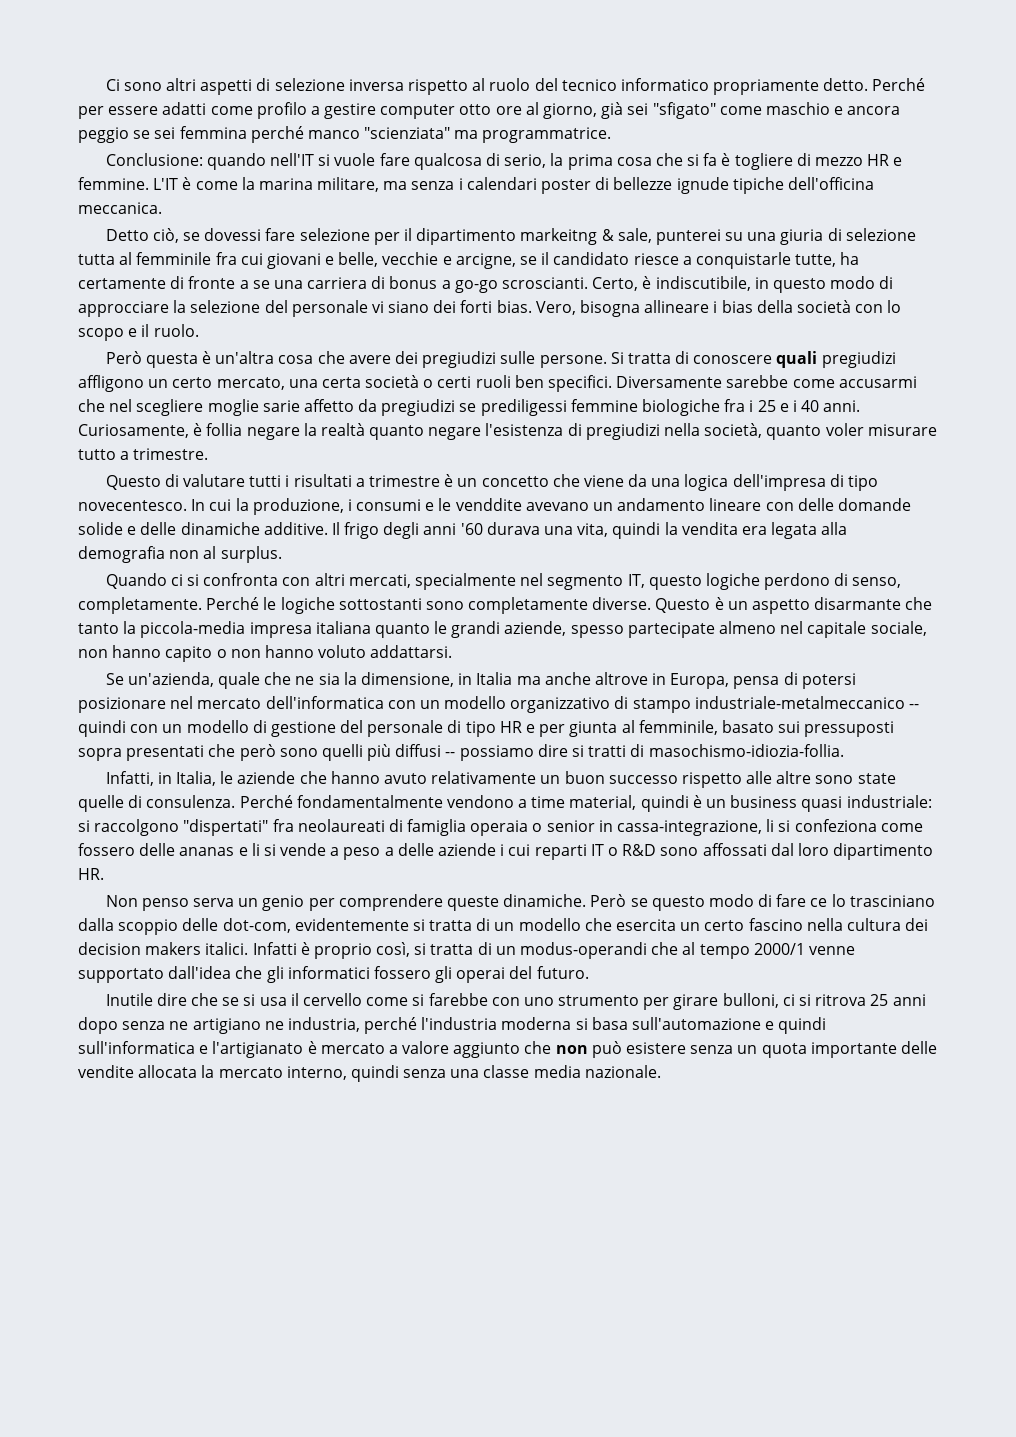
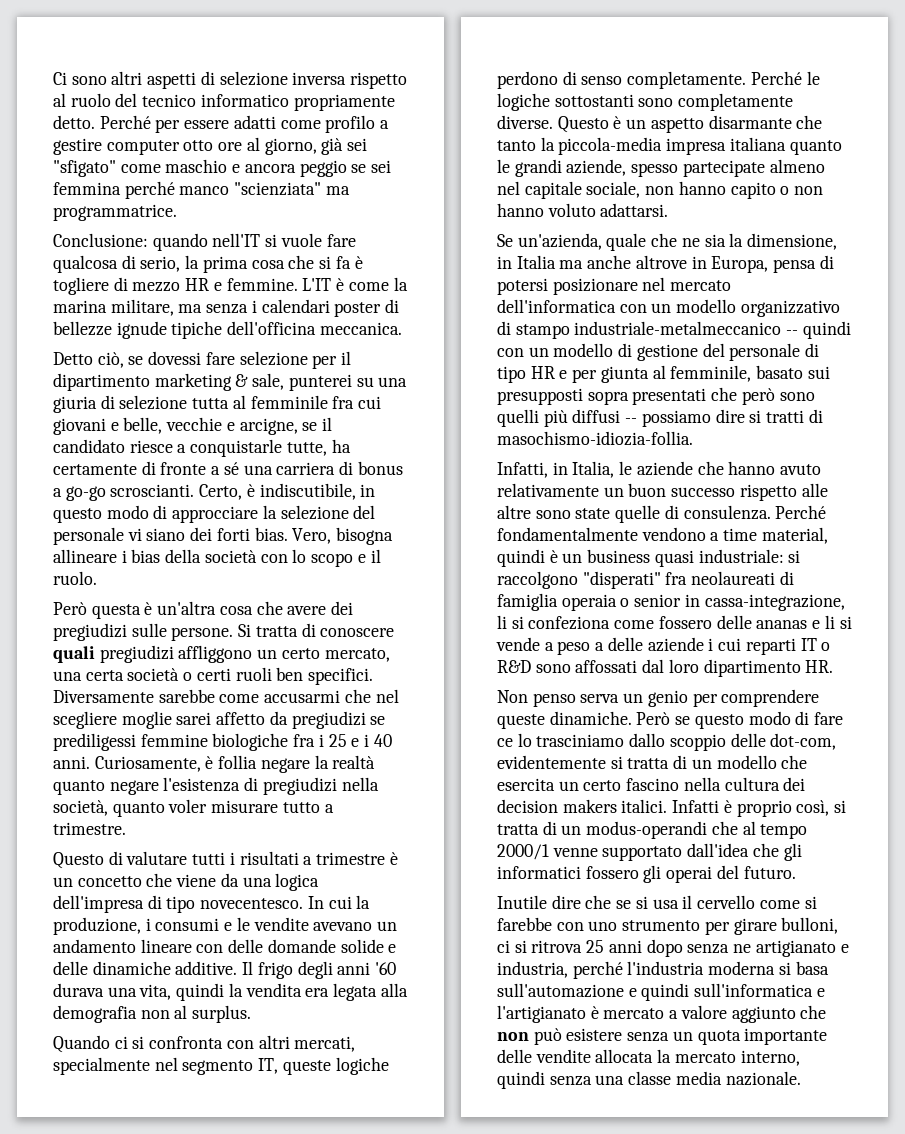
- Detto ciò, se dovessi fare selezione per il dipartimento markeitng & sale, punterei su una giuria di selezione tutta al femminile fra cui giovani e belle, vecchie e arcigne, se il candidato riesce a conquistarle tutte, ha certamente di fronte a se una carriera di bonus a go-go scroscianti.
+ Detto ciò, se dovessi fare selezione per il dipartimento marketing & sale, punterei su una giuria di selezione tutta al femminile fra cui giovani e belle, vecchie e arcigne, se il candidato riesce a conquistarle tutte, ha certamente di fronte a sé una carriera di bonus a go-go scroscianti.
- Si tratta di conoscere quali pregiudizi affligono un certo mercato, una certa società o certi ruoli ben specifici.
+ Si tratta di conoscere quali pregiudizi affliggono un certo mercato, una certa società o certi ruoli ben specifici.
- Diversamente sarebbe come accusarmi che nel scegliere moglie sarie affetto da pregiudizi se prediligessi femmine biologiche fra i 25 e i 40 anni.
+ Diversamente sarebbe come accusarmi che nel scegliere moglie sarei affetto da pregiudizi se prediligessi femmine biologiche fra i 25 e i 40 anni.
- In cui la produzione, i consumi e le venddite avevano un andamento lineare con delle domande solide e delle dinamiche additive.
+ In cui la produzione, i consumi e le vendite avevano un andamento lineare con delle domande solide e delle dinamiche additive.
- Quando ci si confronta con altri mercati, specialmente nel segmento IT, questo logiche perdono di senso, completamente.
+ Quando ci si confronta con altri mercati, specialmente nel segmento IT, queste logiche perdono di senso completamente.
- Questo è un aspetto disarmante che tanto la piccola-media impresa italiana quanto le grandi aziende, spesso partecipate almeno nel capitale sociale, non hanno capito o non hanno voluto addattarsi.
+ Questo è un aspetto disarmante che tanto la piccola-media impresa italiana quanto le grandi aziende, spesso partecipate almeno nel capitale sociale, non hanno capito o non hanno voluto adattarsi.
- Se un'azienda, quale che ne sia la dimensione, in Italia ma anche altrove in Europa, pensa di potersi posizionare nel mercato dell'informatica con un modello organizzativo di stampo industriale-metalmeccanico -- quindi con un modello di gestione del personale di tipo HR e per giunta al femminile, basato sui pressuposti sopra presentati che però sono quelli più diffusi -- possiamo dire si tratti di masochismo-idiozia-follia.
+ Se un'azienda, quale che ne sia la dimensione, in Italia ma anche altrove in Europa, pensa di potersi posizionare nel mercato dell'informatica con un modello organizzativo di stampo industriale-metalmeccanico -- quindi con un modello di gestione del personale di tipo HR e per giunta al femminile, basato sui presupposti sopra presentati che però sono quelli più diffusi -- possiamo dire si tratti di masochismo-idiozia-follia.
- Perché fondamentalmente vendono a time material, quindi è un business quasi industriale: si raccolgono "dispertati" fra neolaureati di famiglia operaia o senior in cassa-integrazione, li si confeziona come fossero delle ananas e li si vende a peso a delle aziende i cui reparti IT o R&D sono affossati dal loro dipartimento HR.
+ Perché fondamentalmente vendono a time material, quindi è un business quasi industriale: si raccolgono "disperati" fra neolaureati di famiglia operaia o senior in cassa-integrazione, li si confeziona come fossero delle ananas e li si vende a peso a delle aziende i cui reparti IT o R&D sono affossati dal loro dipartimento HR.
- Però se questo modo di fare ce lo trasciniano dalla scoppio delle dot-com, evidentemente si tratta di un modello che esercita un certo fascino nella cultura dei decision makers italici.
+ Però se questo modo di fare ce lo trasciniamo dallo scoppio delle dot-com, evidentemente si tratta di un modello che esercita un certo fascino nella cultura dei decision makers italici.
- Inutile dire che se si usa il cervello come si farebbe con uno strumento per girare bulloni, ci si ritrova 25 anni dopo senza ne artigiano ne industria, perché l'industria moderna si basa sull'automazione e quindi sull'informatica e l'artigianato è mercato a valore aggiunto che non può esistere senza un quota importante delle vendite allocata la mercato interno, quindi senza una classe media nazionale.
+ Inutile dire che se si usa il cervello come si farebbe con uno strumento per girare bulloni, ci si ritrova 25 anni dopo senza ne artigianato e industria, perché l'industria moderna si basa sull'automazione e quindi sull'informatica e l'artigianato è mercato a valore aggiunto che non può esistere senza un quota importante delle vendite allocata la mercato interno, quindi senza una classe media nazionale.

